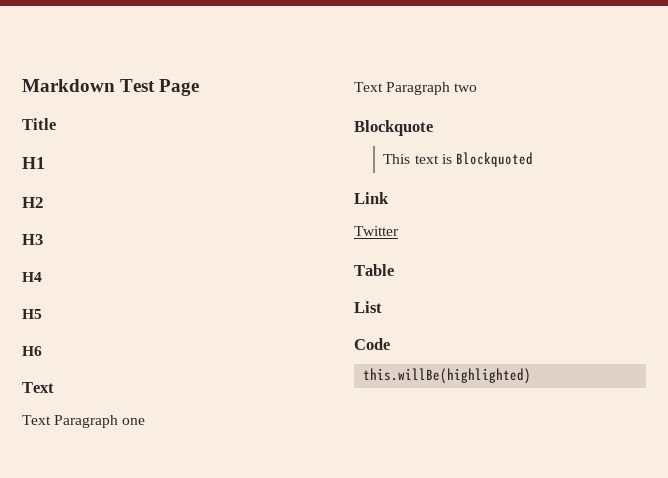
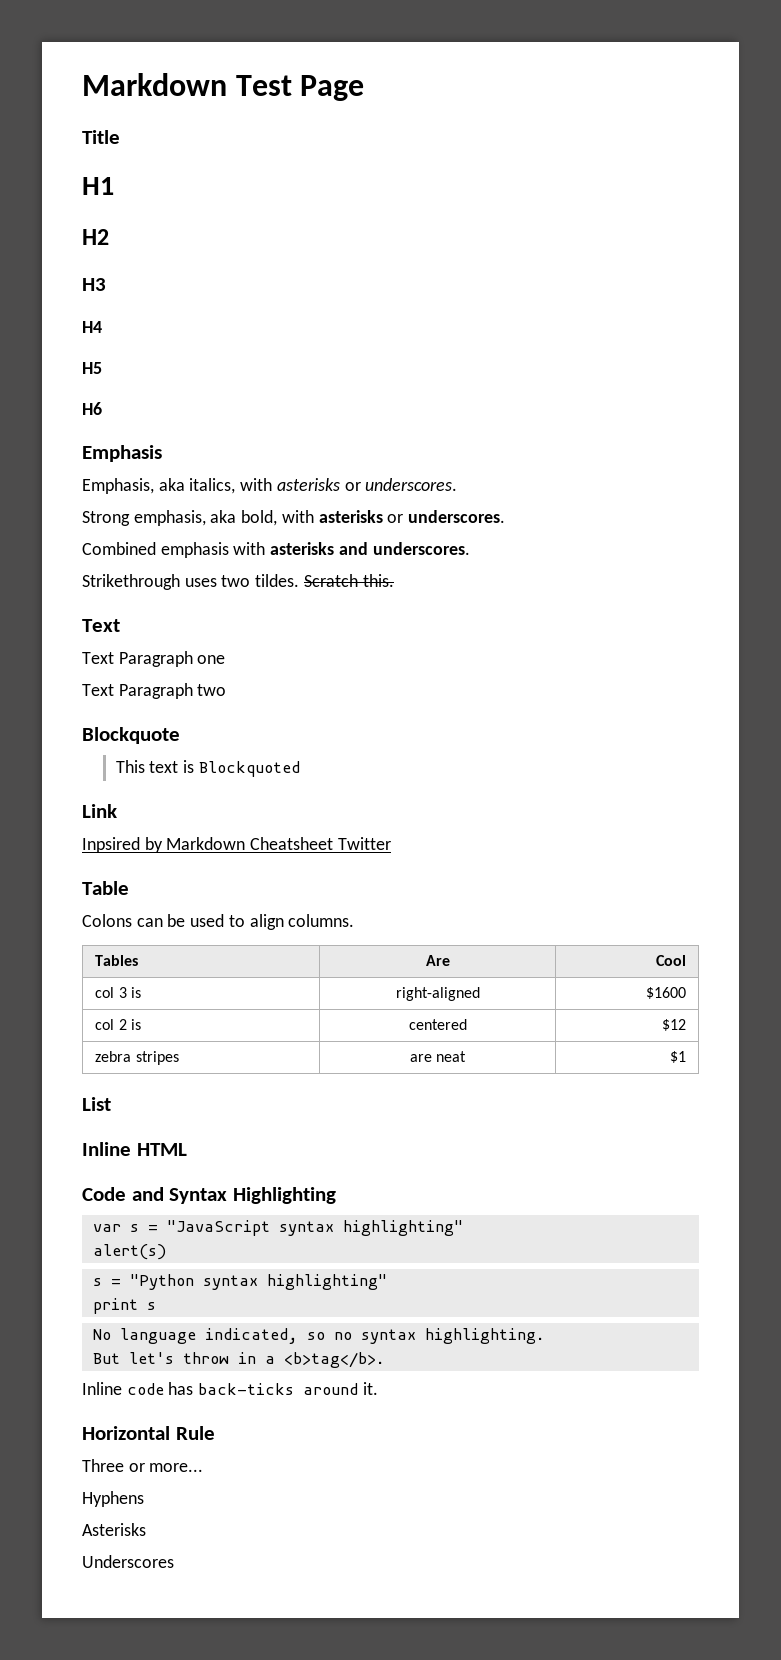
+ Emphasis
+ Emphasis, aka italics, with asterisks or underscores.
+ Strong emphasis, aka bold, with asterisks or underscores.
+ Combined emphasis with asterisks and underscores.
+ Strikethrough uses two tildes. Scratch this.
- Twitter
+ Inpsired by Markdown Cheatsheet Twitter
  Table
+ Colons can be used to align columns.
+ Tables | Are | Cool
+ col 3 is | right-aligned | $1600
+ col 2 is | centered | $12
+ zebra stripes | are neat | $1
+ Inline HTML
- Code
- this.willBe(highlighted)
+ Code and Syntax Highlighting
+ var s = "JavaScript syntax highlighting"
+ alert(s)
+ s = "Python syntax highlighting"
+ print s
+ No language indicated, so no syntax highlighting.
+ But let's throw in a <b>tag</b>.
+ Inline code has back-ticks around it.
+ Horizontal Rule
+ Three or more...
+ Hyphens
+ Asterisks
+ Underscores

